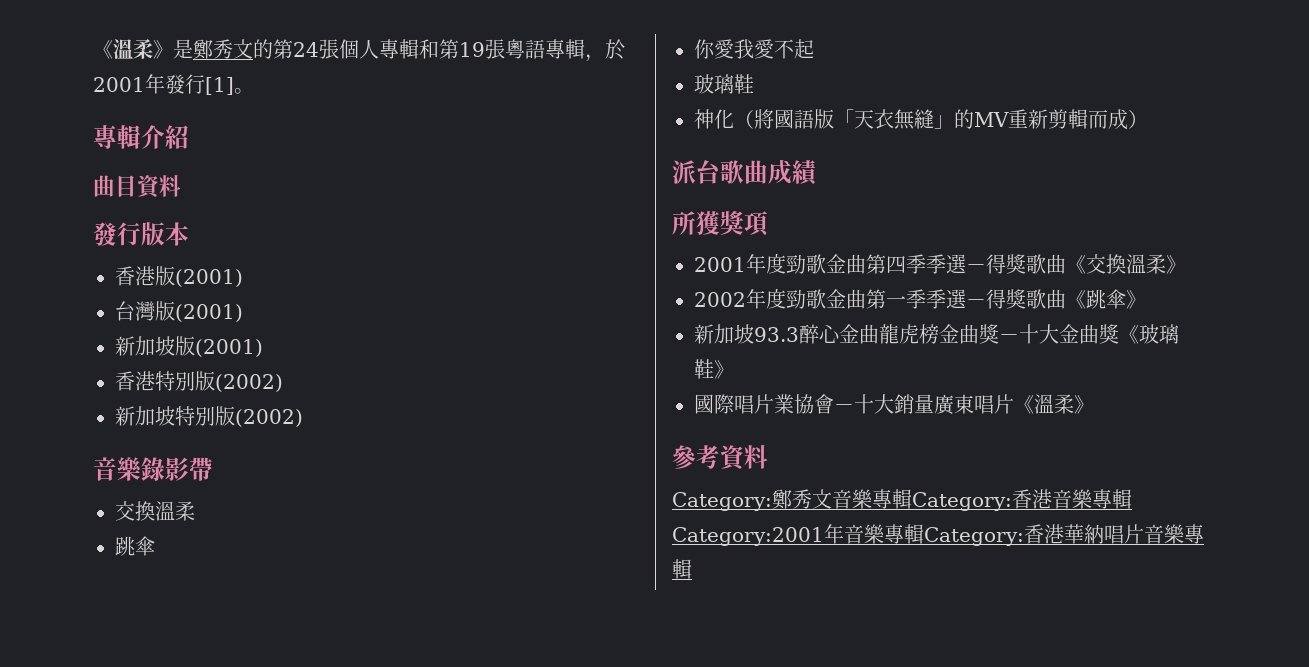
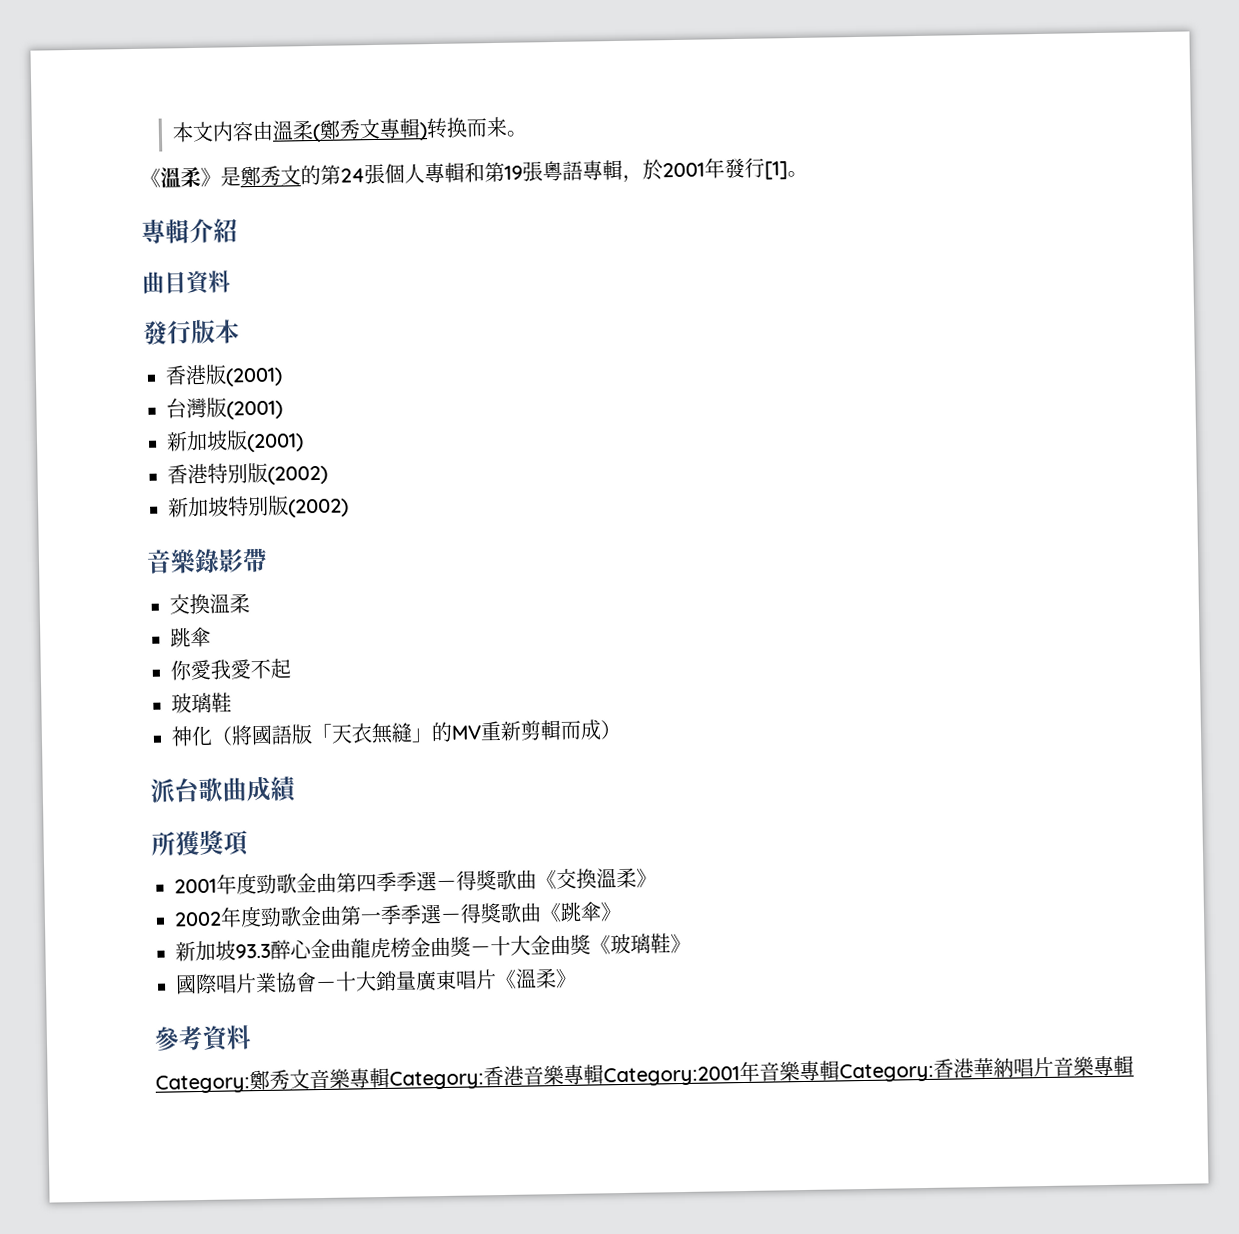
+ 本文内容由溫柔(鄭秀文專輯)转换而来。

